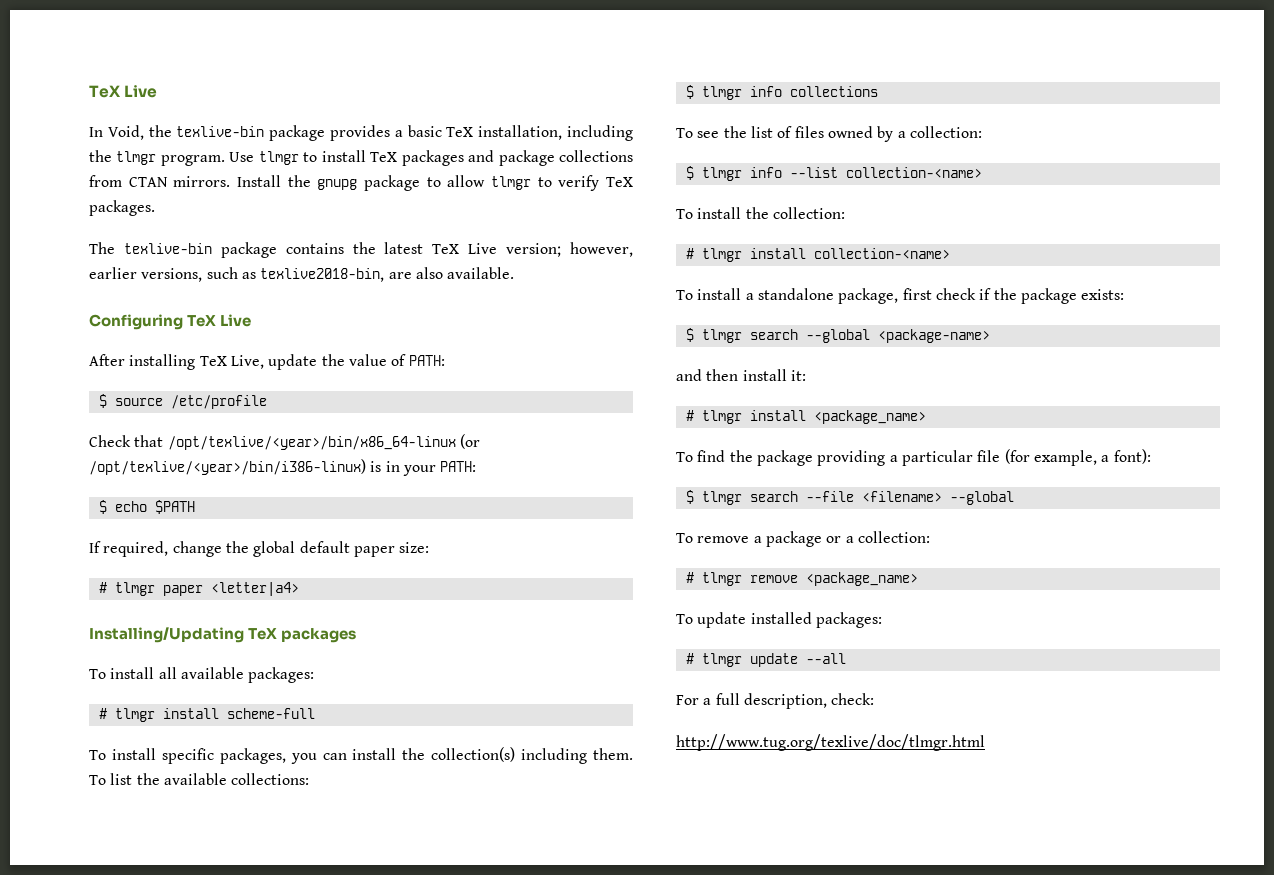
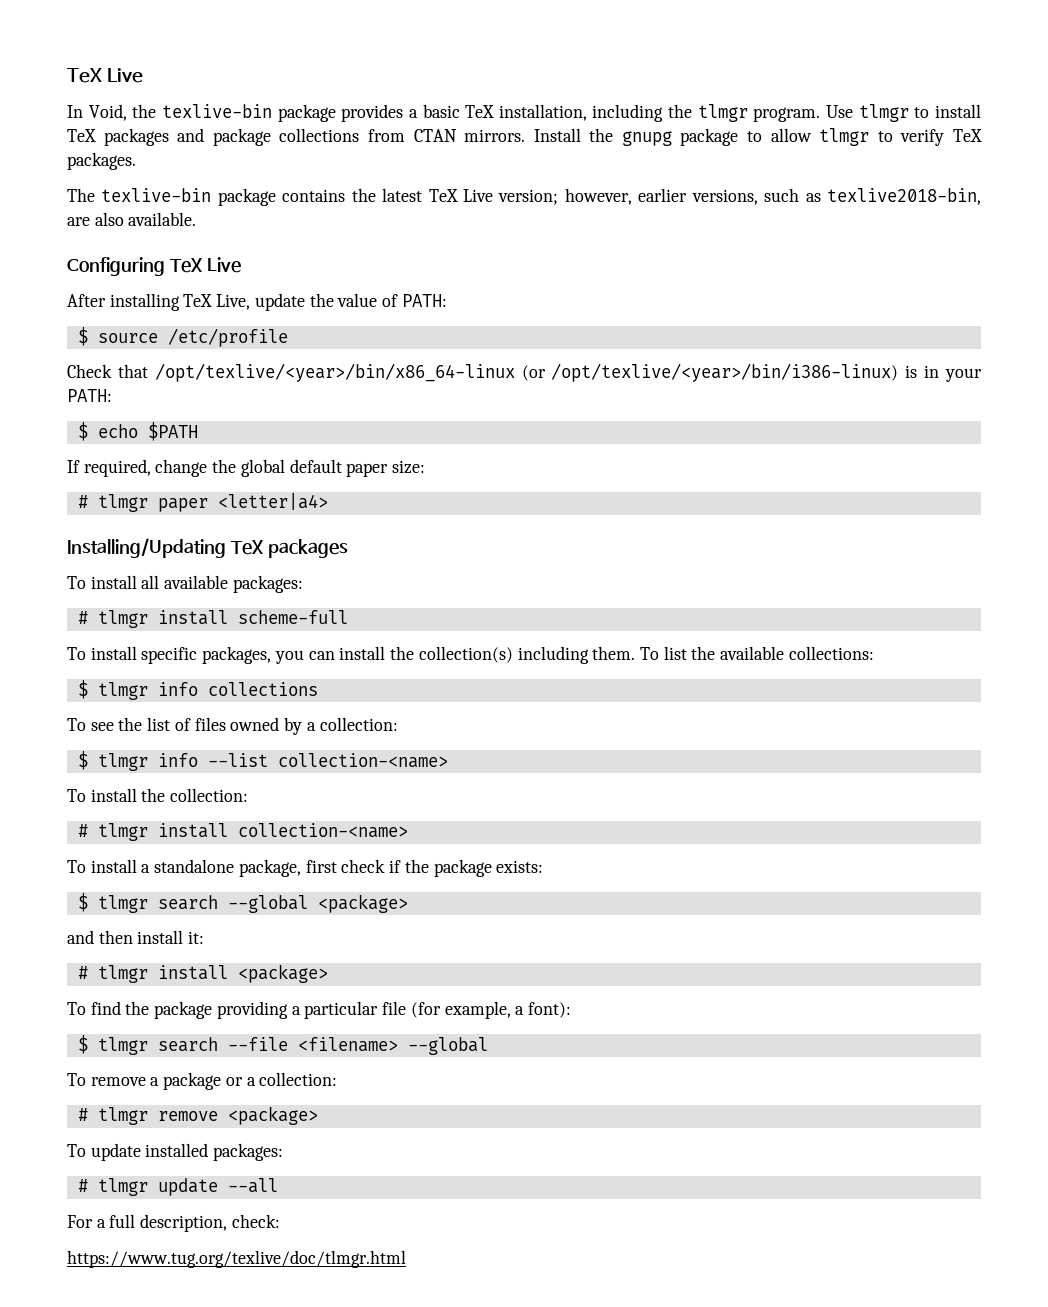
- $ tlmgr search --global <package-name>
+ $ tlmgr search --global <package>
- # tlmgr install <package_name>
+ # tlmgr install <package>
- # tlmgr remove <package_name>
+ # tlmgr remove <package>
- http://www.tug.org/texlive/doc/tlmgr.html
+ https://www.tug.org/texlive/doc/tlmgr.html

